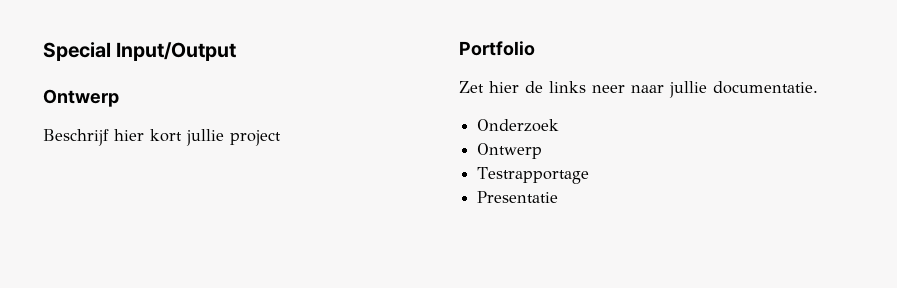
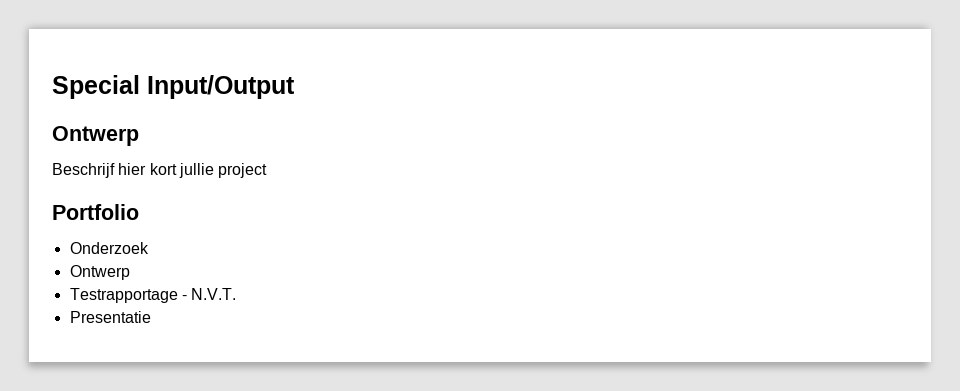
- Zet hier de links neer naar jullie documentatie.
- Testrapportage
+ Testrapportage - N.V.T.

